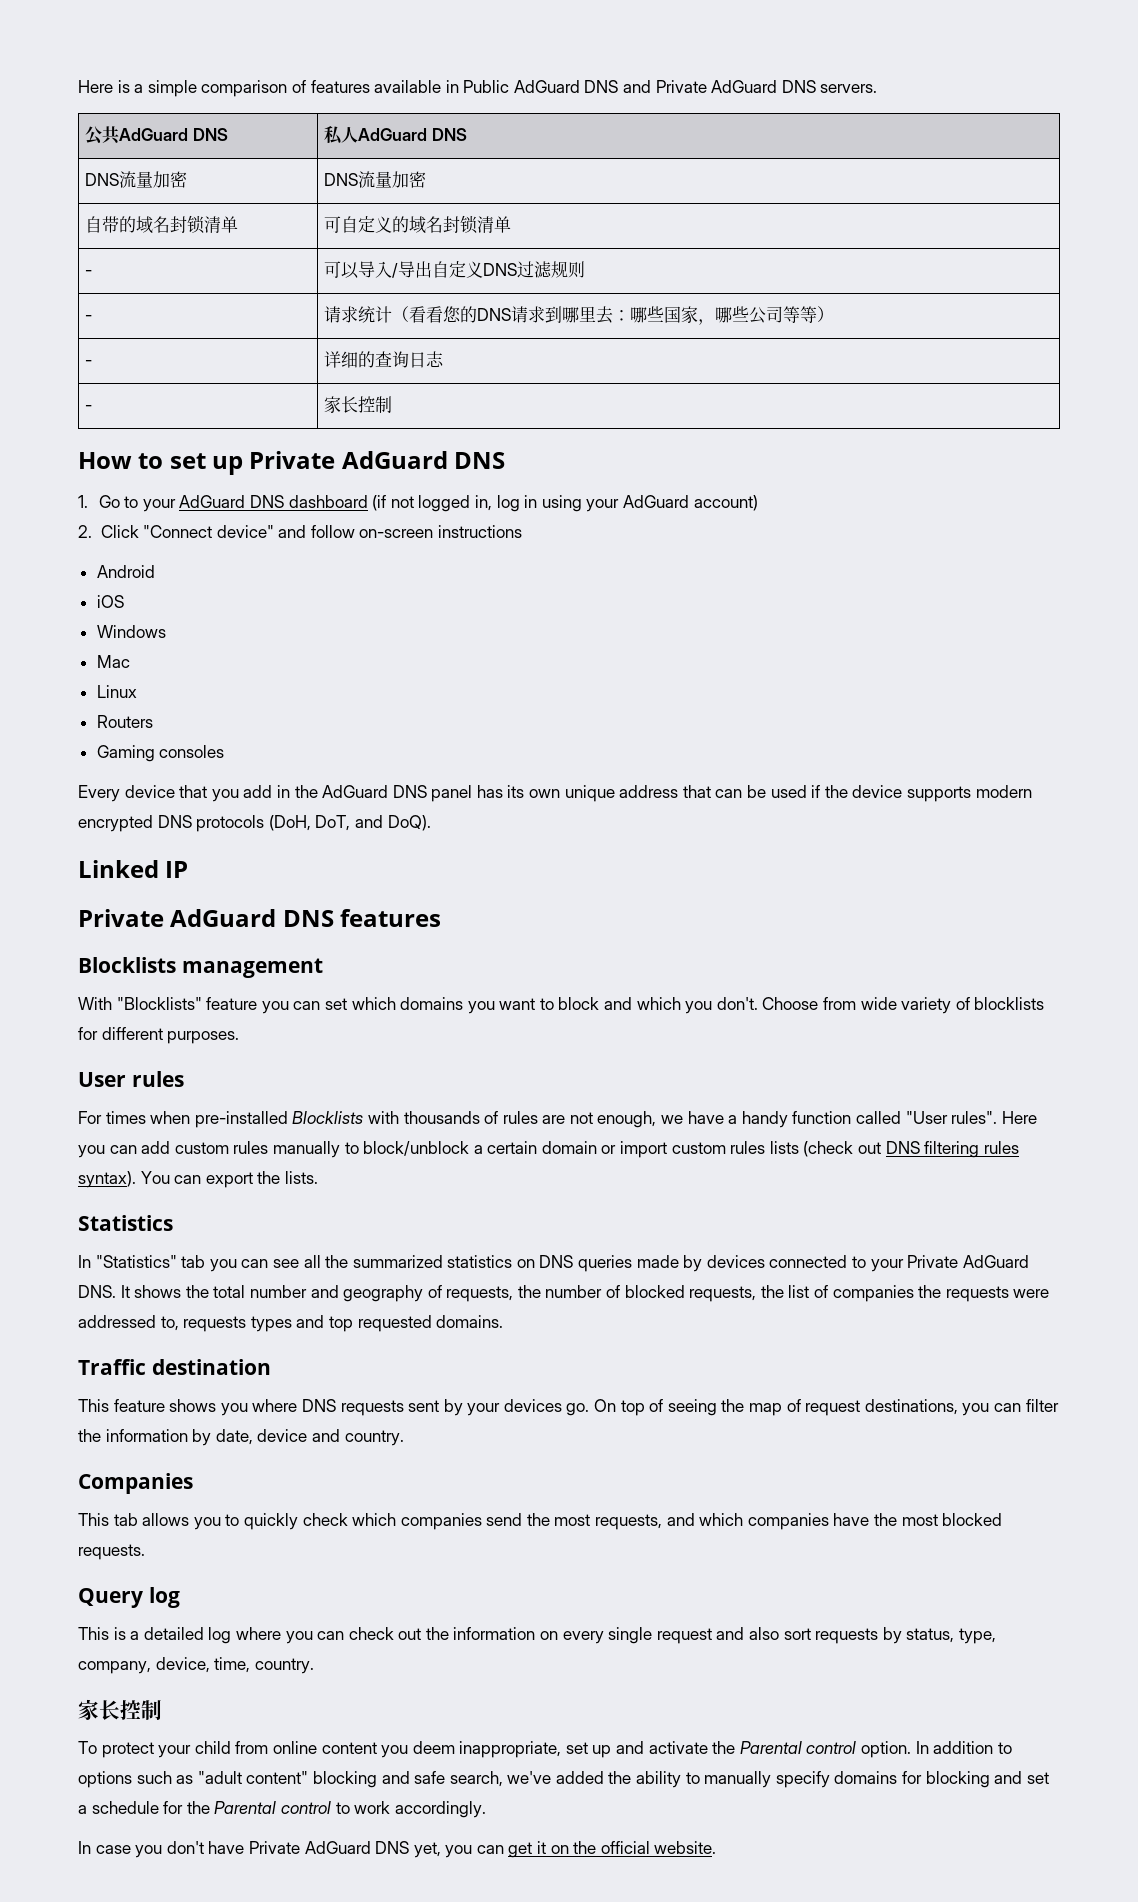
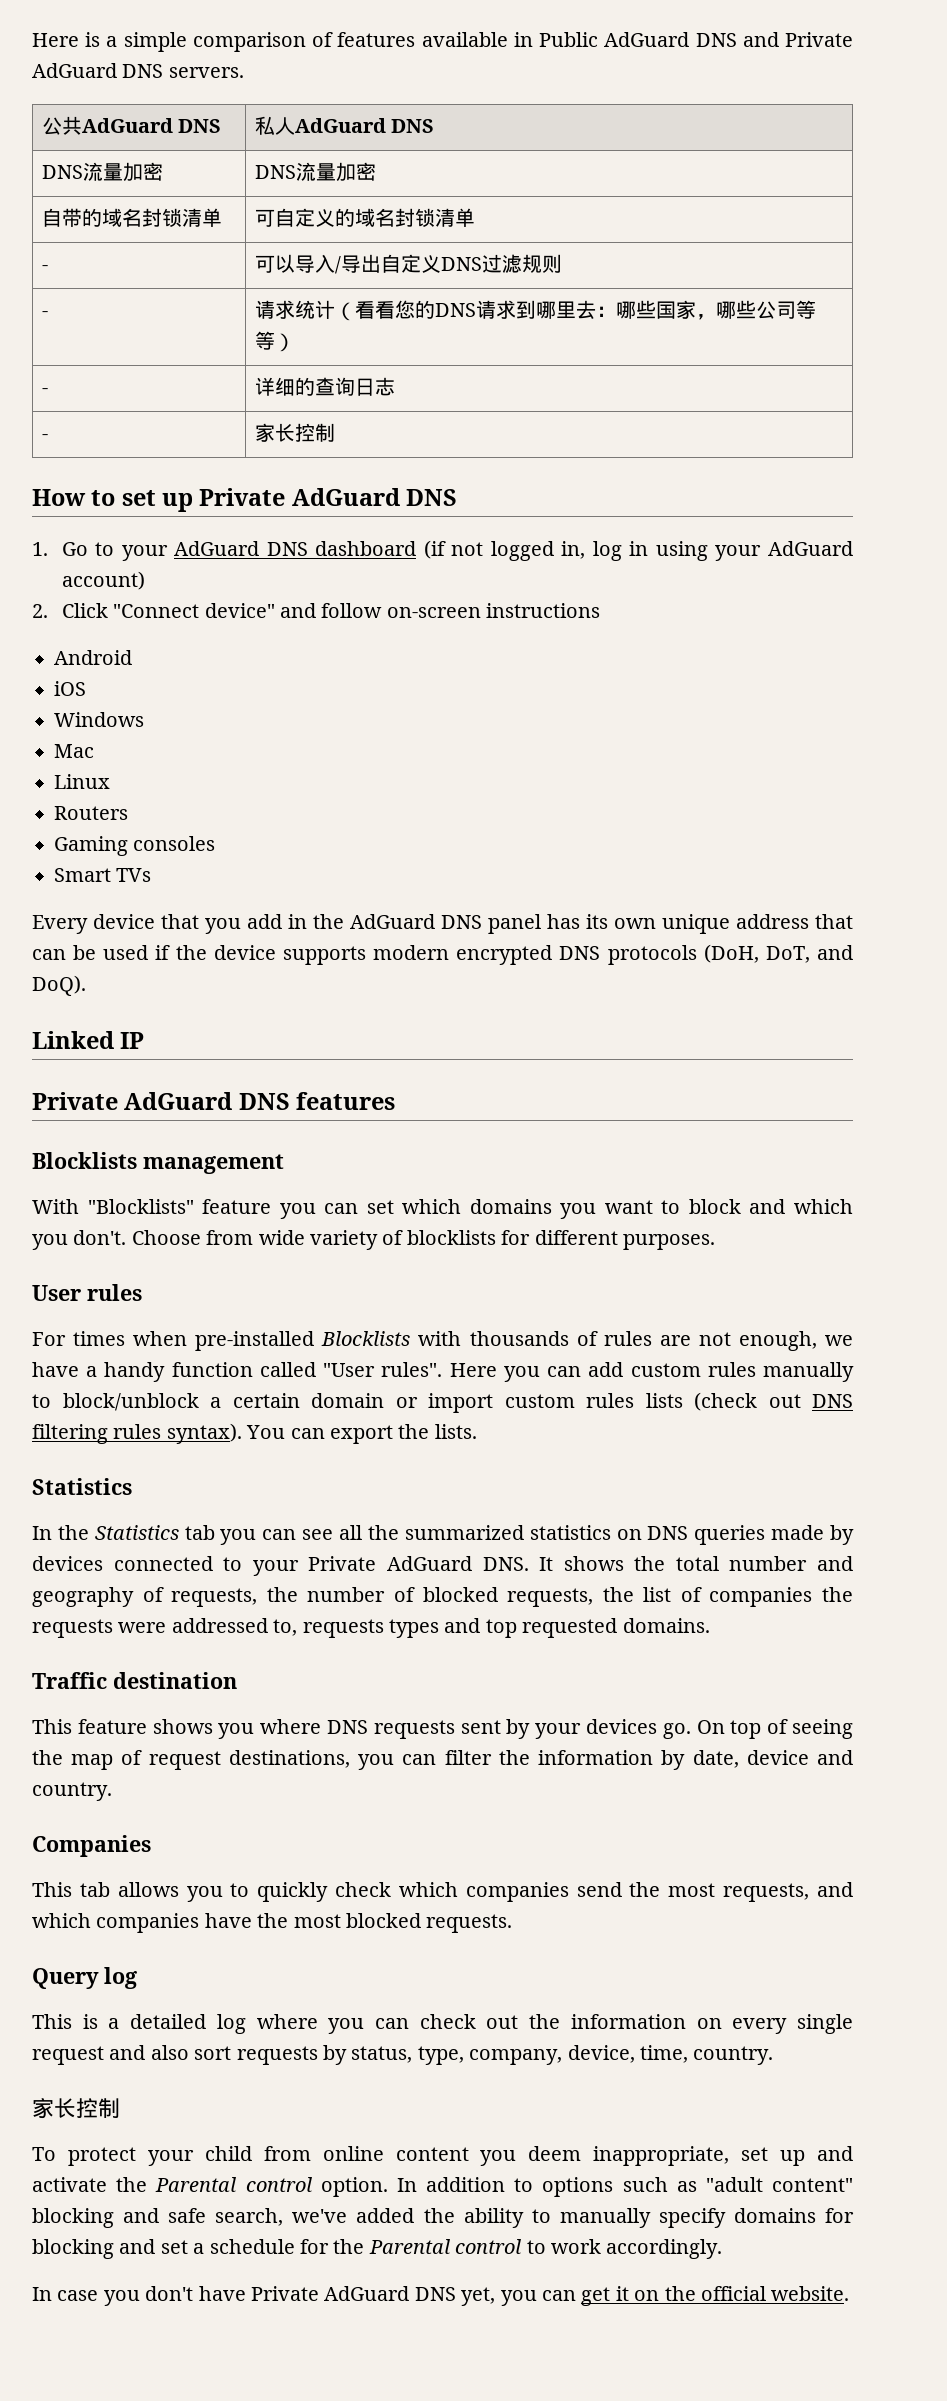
+ Smart TVs
- In "Statistics" tab you can see all the summarized statistics on DNS queries made by devices connected to your Private AdGuard DNS. It shows the total number and geography of requests, the number of blocked requests, the list of companies the requests were addressed to, requests types and top requested domains.
+ In the Statistics tab you can see all the summarized statistics on DNS queries made by devices connected to your Private AdGuard DNS. It shows the total number and geography of requests, the number of blocked requests, the list of companies the requests were addressed to, requests types and top requested domains.

